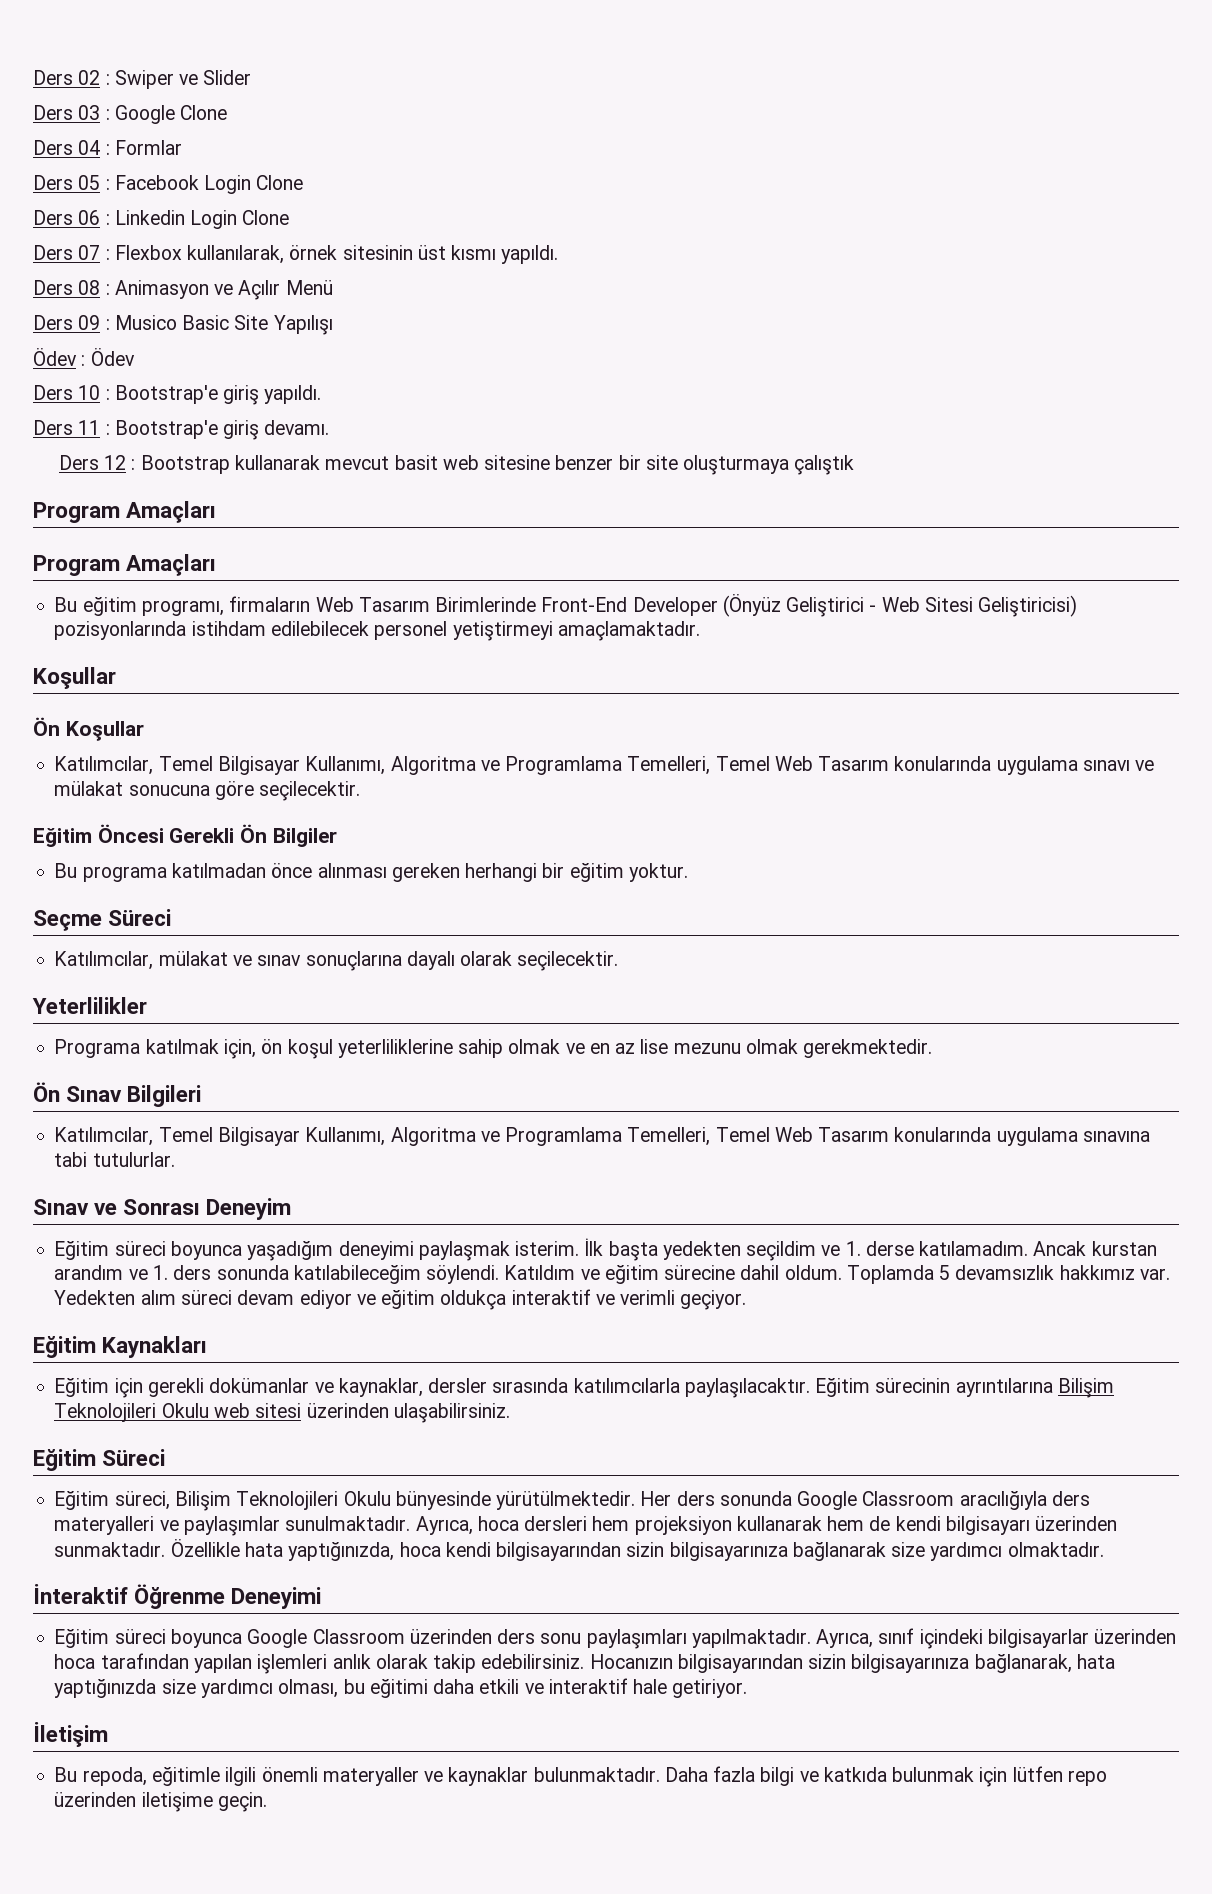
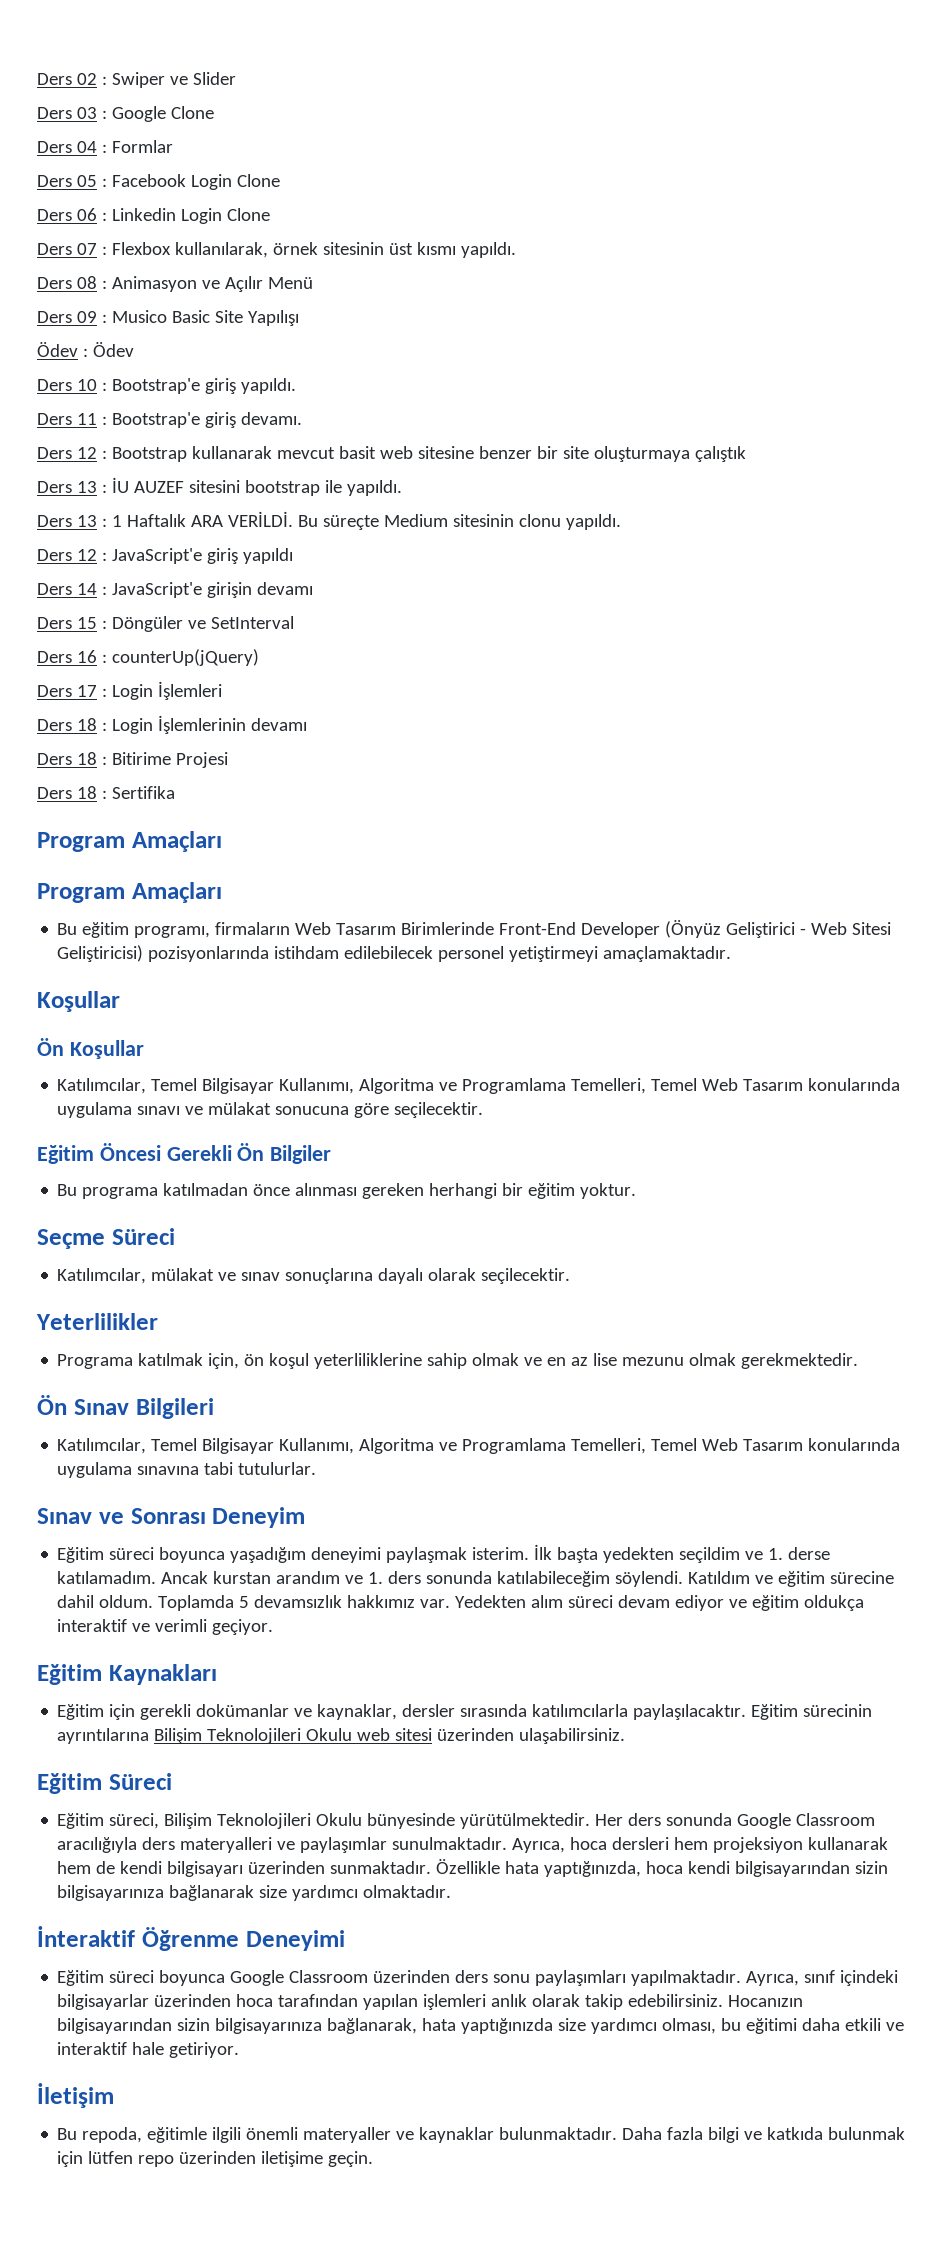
+ Ders 13 : İU AUZEF sitesini bootstrap ile yapıldı.
+ Ders 13 : 1 Haftalık ARA VERİLDİ. Bu süreçte Medium sitesinin clonu yapıldı.
+ Ders 12 : JavaScript'e giriş yapıldı
+ Ders 14 : JavaScript'e girişin devamı
+ Ders 15 : Döngüler ve SetInterval
+ Ders 16 : counterUp(jQuery)
+ Ders 17 : Login İşlemleri
+ Ders 18 : Login İşlemlerinin devamı
+ Ders 18 : Bitirime Projesi
+ Ders 18 : Sertifika

